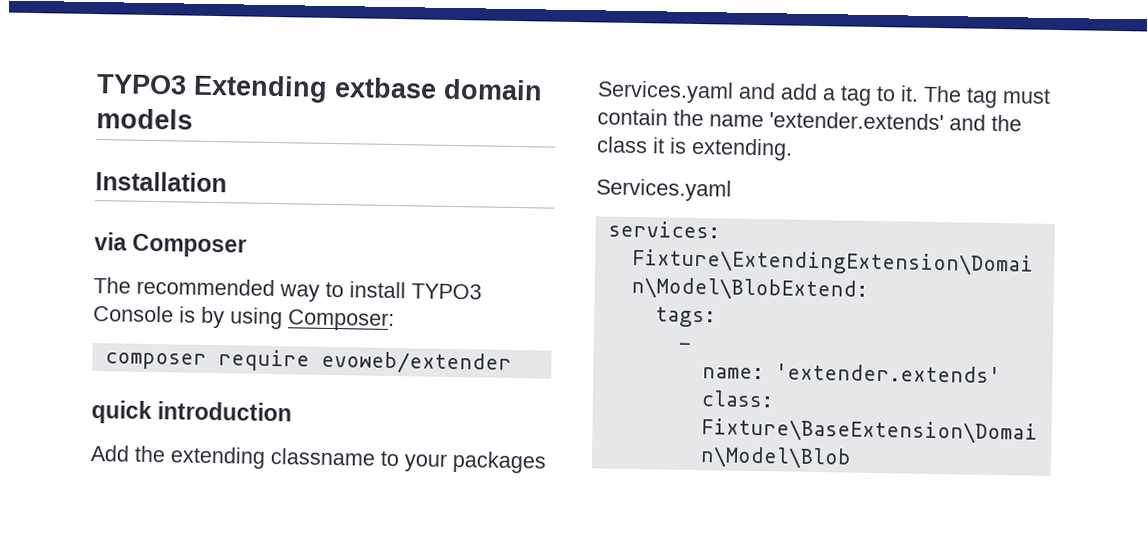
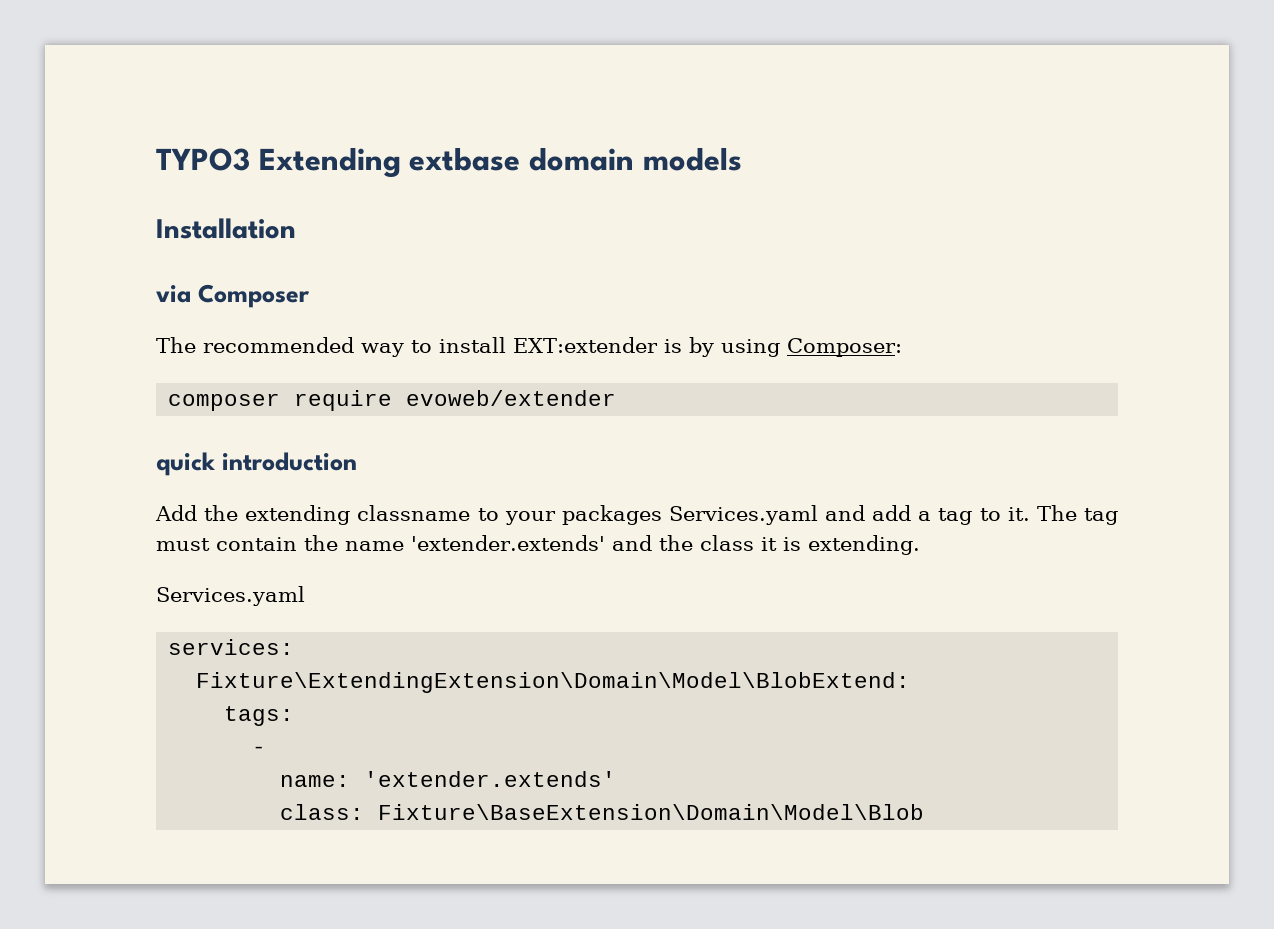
- The recommended way to install TYPO3 Console is by using Composer:
+ The recommended way to install EXT:extender is by using Composer:

